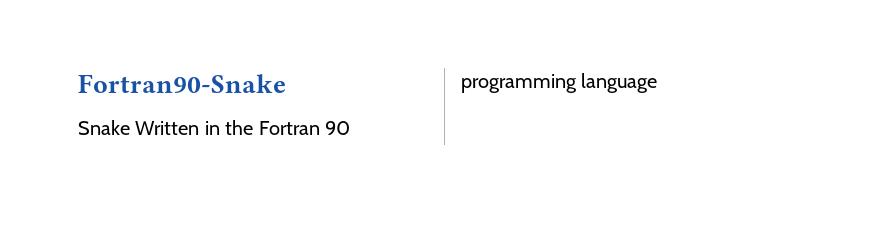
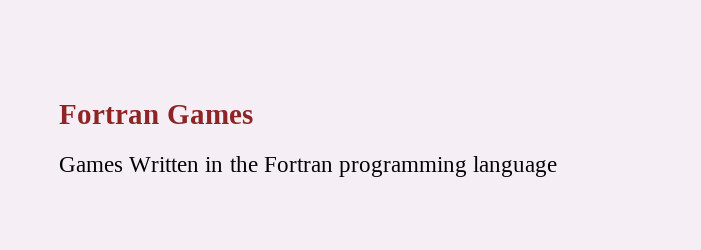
- Fortran90-Snake
- Snake Written in the Fortran 90 programming language
+ Fortran Games
+ Games Written in the Fortran programming language

